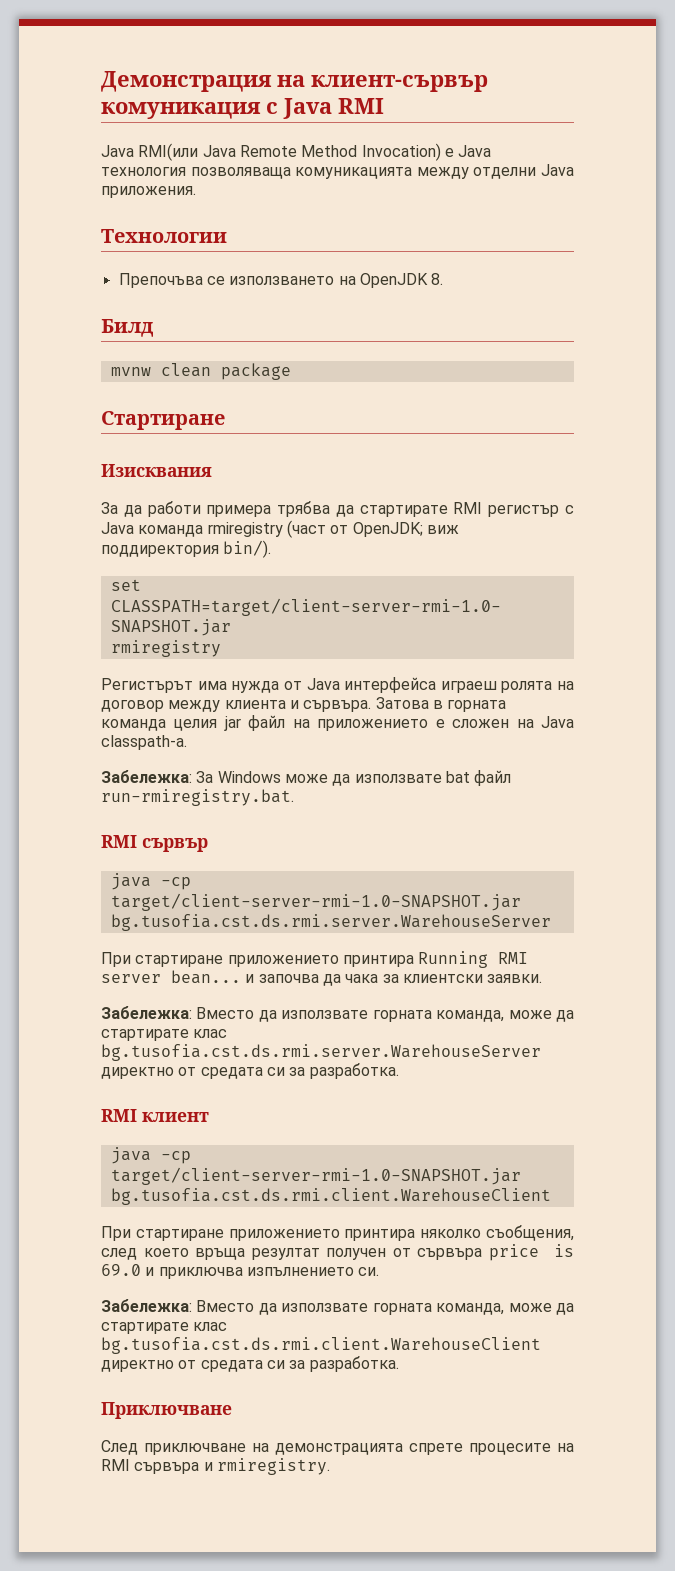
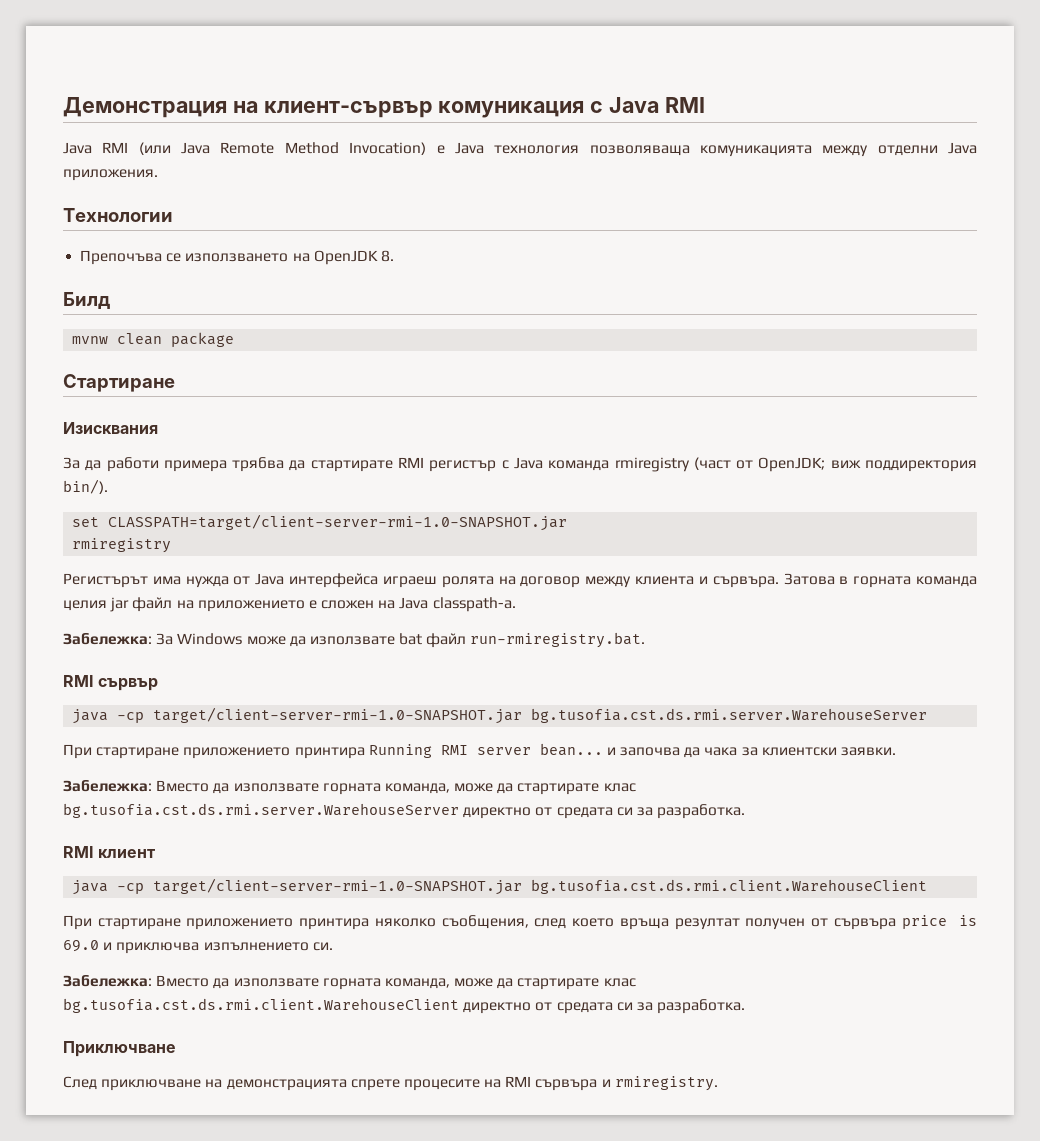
- Java RMI(или Java Remote Method Invocation) e Java технология позволяваща комуникацията между отделни Java приложения.
+ Java RMI (или Java Remote Method Invocation) e Java технология позволяваща комуникацията между отделни Java приложения.

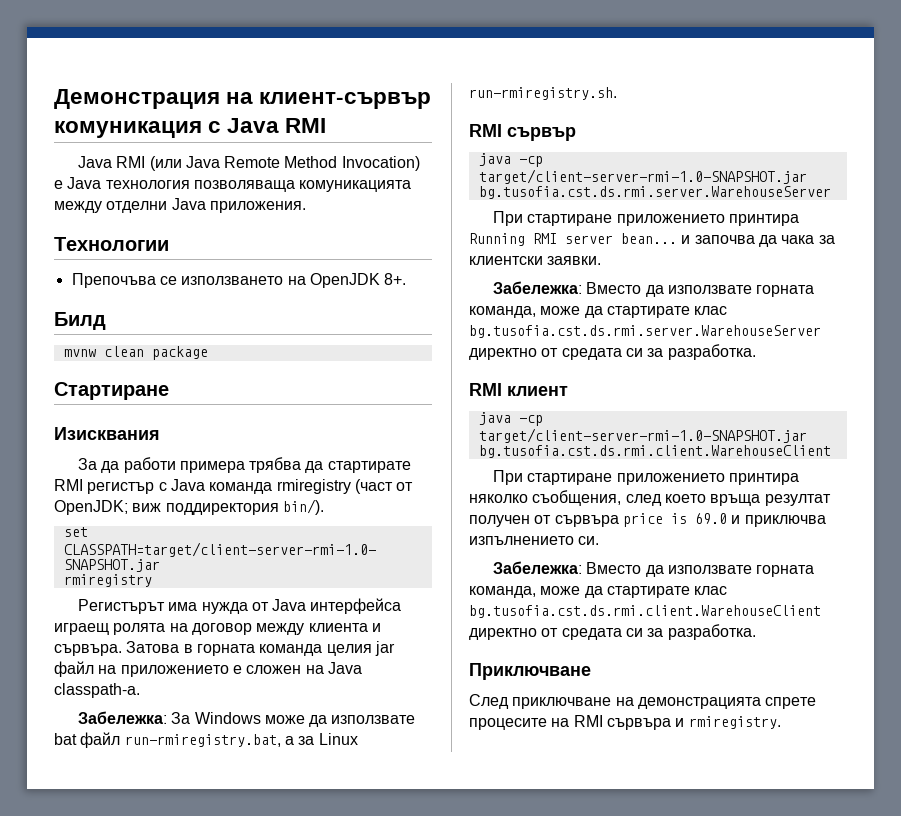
- Препочъва се използването на OpenJDK 8.
+ Препочъва се използването на OpenJDK 8+.
- Регистърът има нужда от Java интерфейса играеш ролята на договор между клиента и сървъра.
+ Регистърът има нужда от Java интерфейса играещ ролята на договор между клиента и сървъра.
- Забележка: За Windows може да използвате bat файл run-rmiregistry.bat.
+ Забележка: За Windows може да използвате bat файл run-rmiregistry.bat, а за Linux run-rmiregistry.sh.

